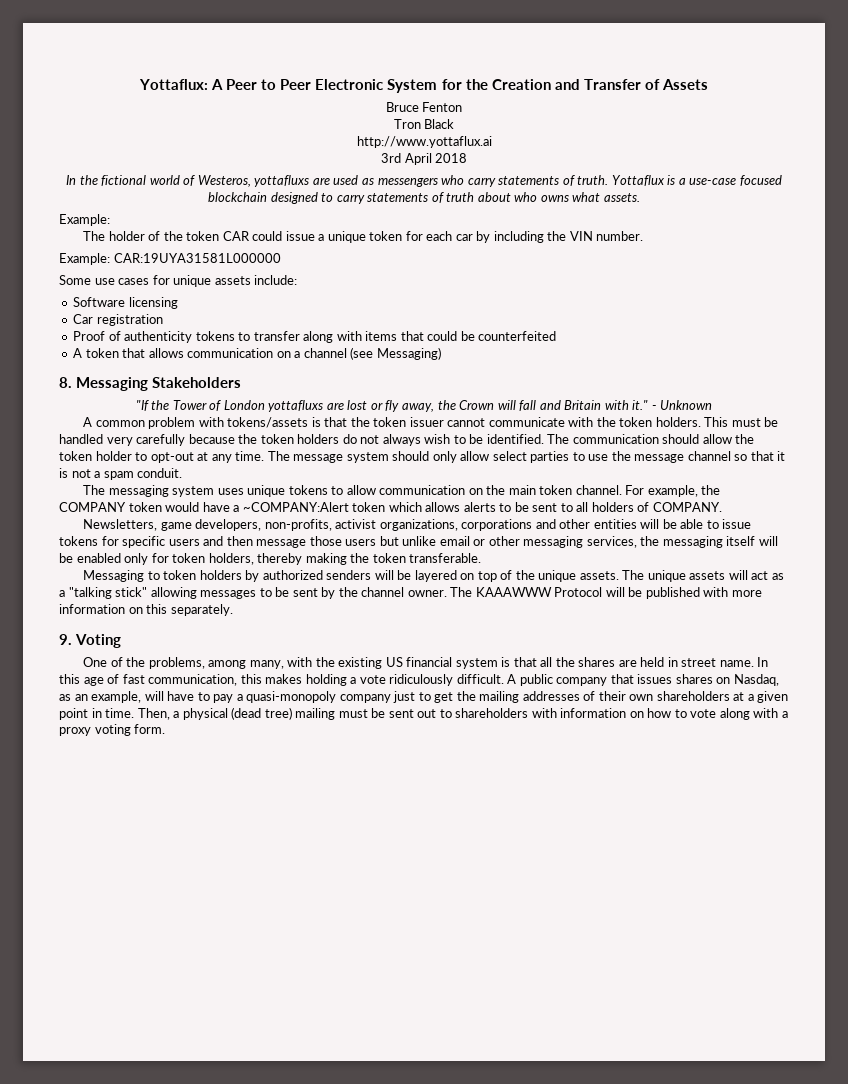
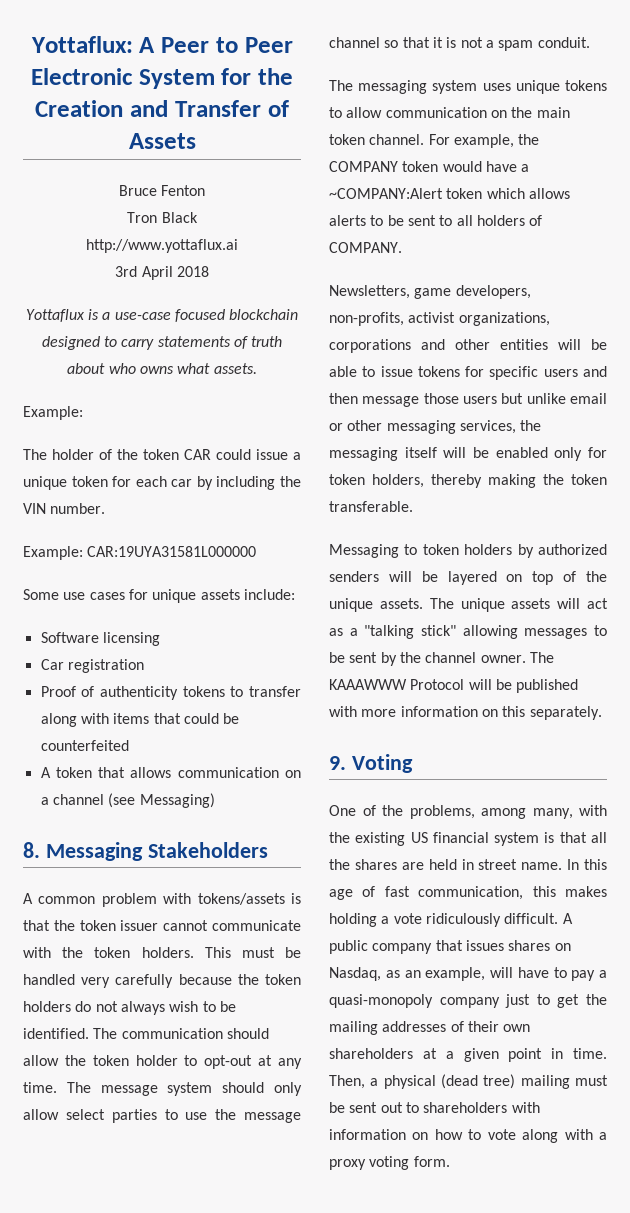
- In the fictional world of Westeros, yottafluxs are used as messengers who carry statements of truth.
- "If the Tower of London yottafluxs are lost or fly away, the Crown will fall and Britain with it." - Unknown

